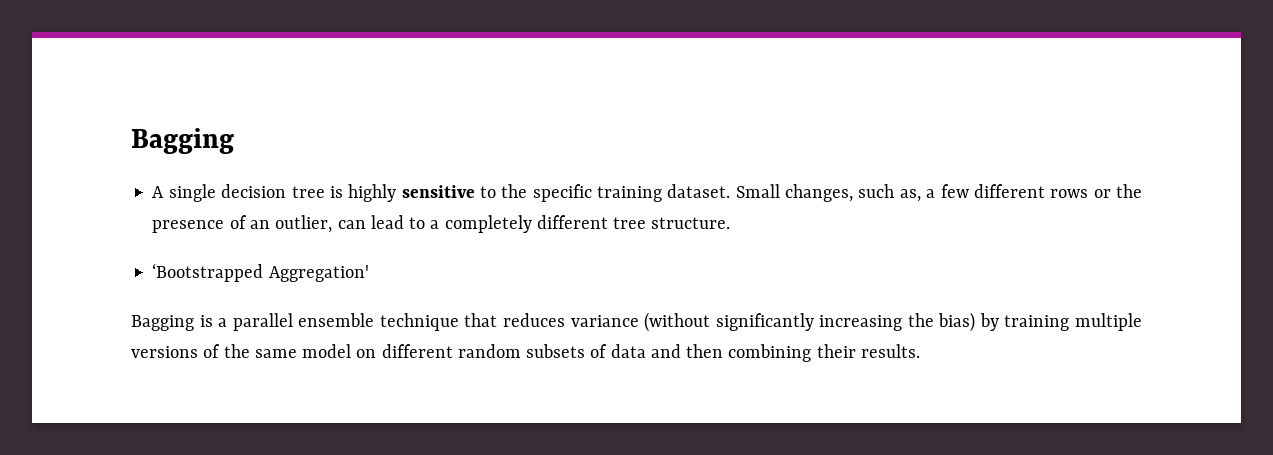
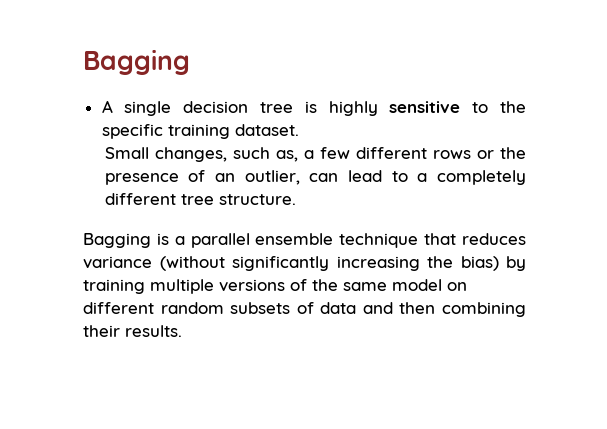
- A single decision tree is highly sensitive to the specific training dataset. Small changes, such as, a few different rows or the presence of an outlier, can lead to a completely different tree structure.
+ A single decision tree is highly sensitive to the specific training dataset.
+ Small changes, such as, a few different rows or the presence of an outlier, can lead to a completely different tree structure.
- ‘Bootstrapped Aggregation'

